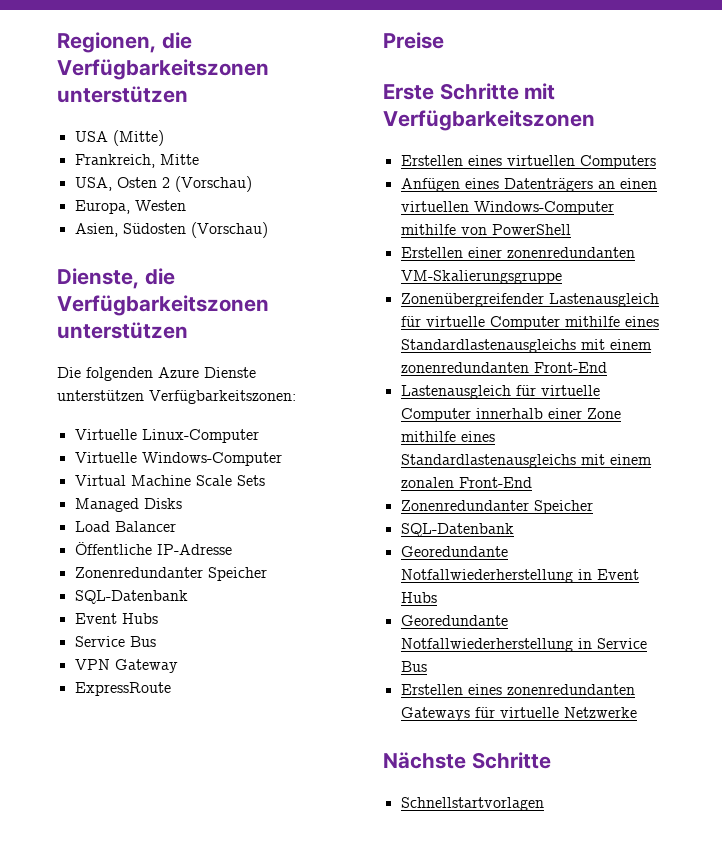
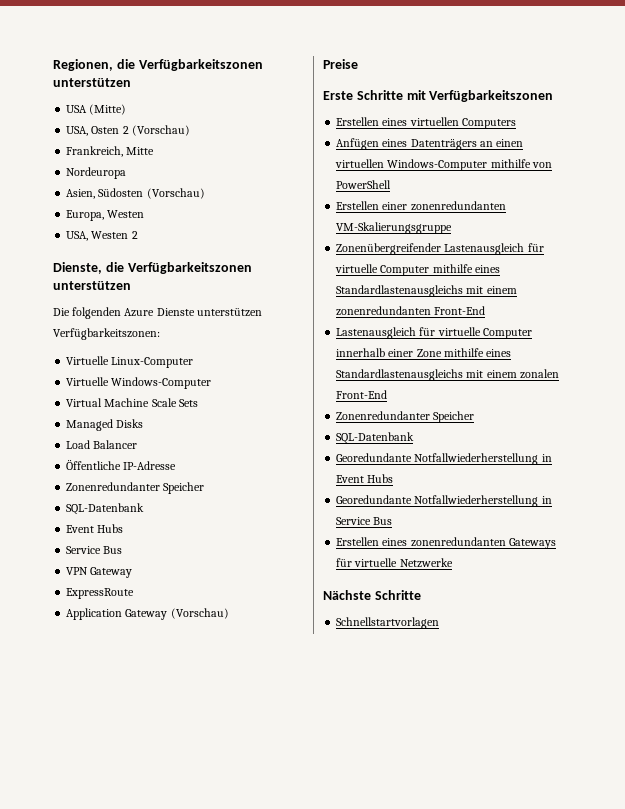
- Frankreich, Mitte
- Europa, Westen
+ Frankreich, Mitte
+ Nordeuropa
+ Europa, Westen
+ USA, Westen 2
+ Application Gateway (Vorschau)

